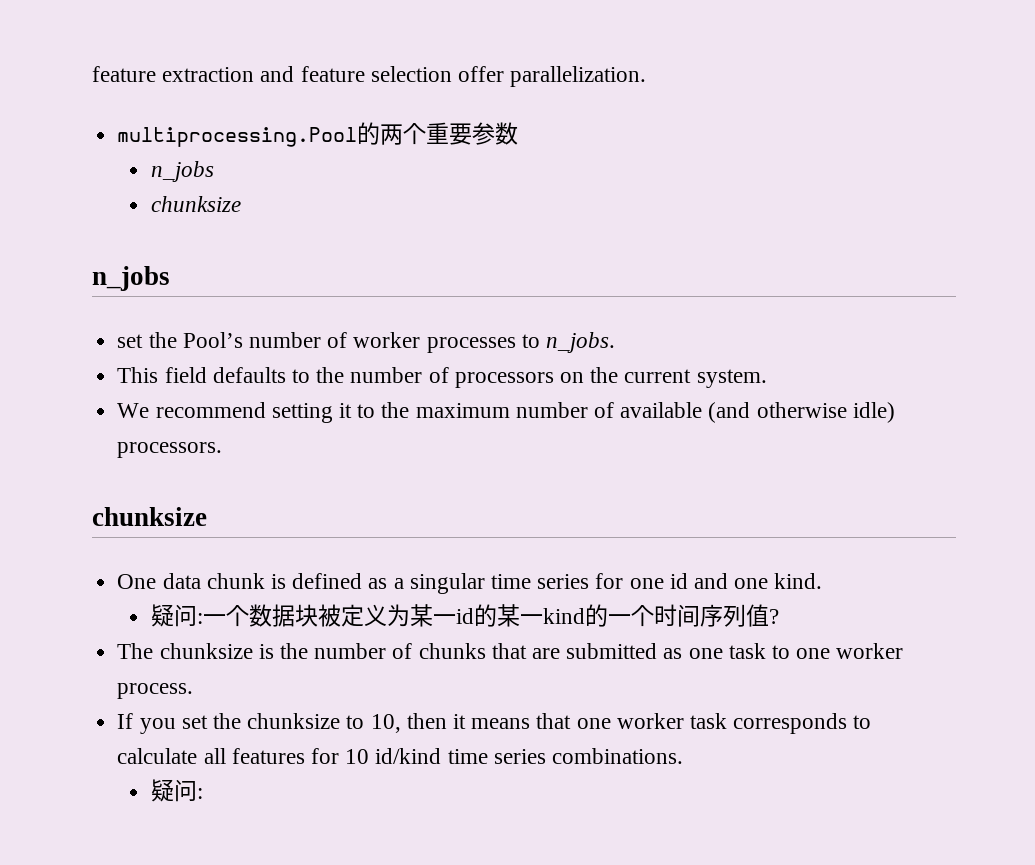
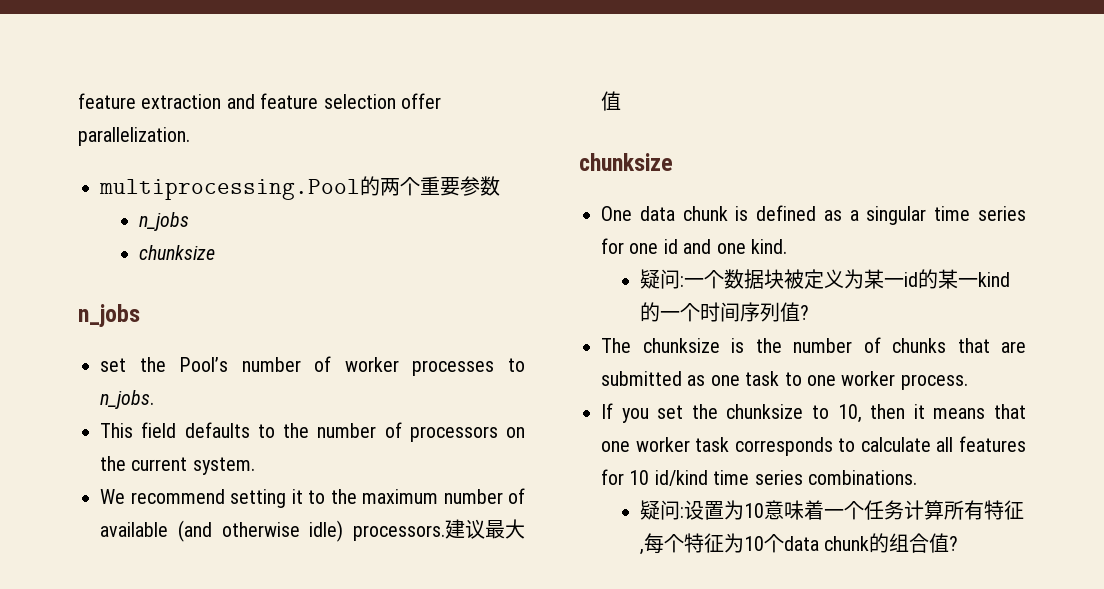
+ 建议最大值
  If you set the chunksize to 10, then it means that one worker task corresponds to calculate all features for 10 id/kind time series combinations.
- 疑问:
+ 疑问:设置为10意味着一个任务计算所有特征,每个特征为10个data chunk的组合值?

